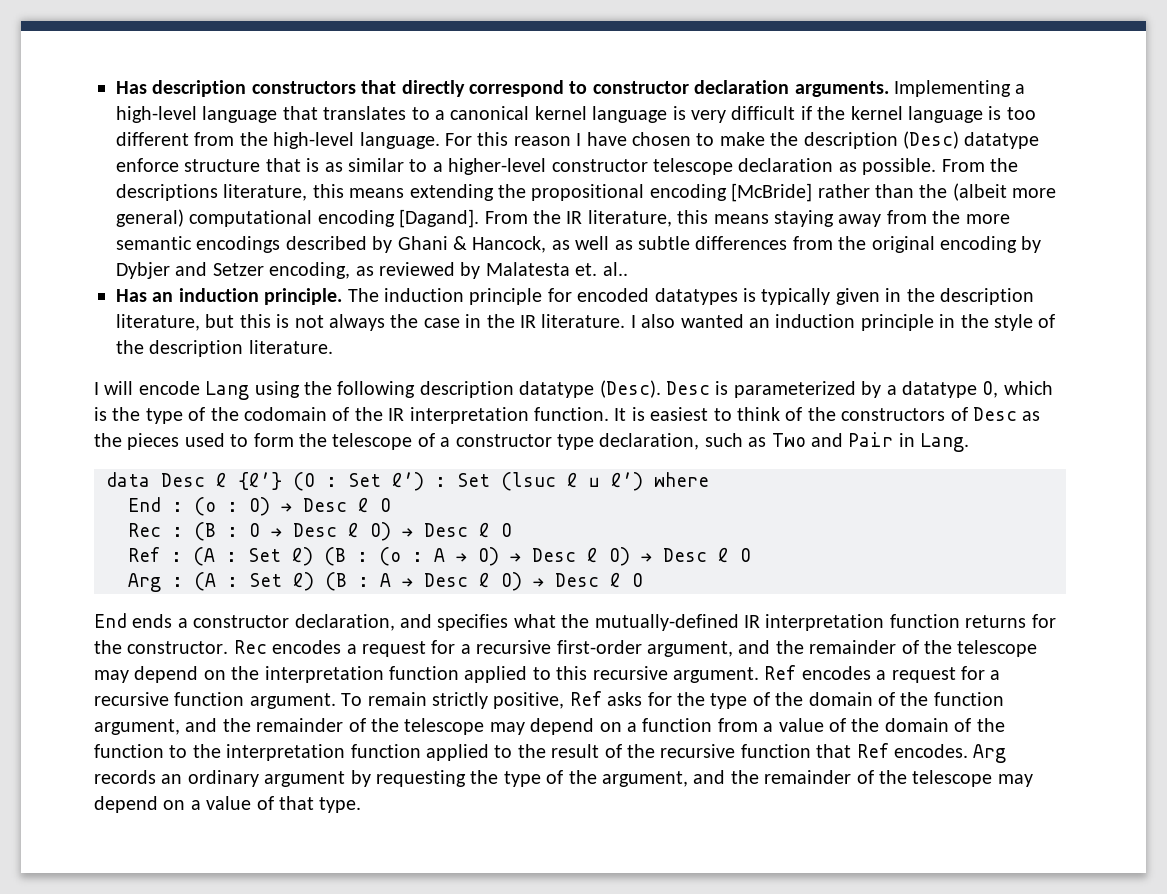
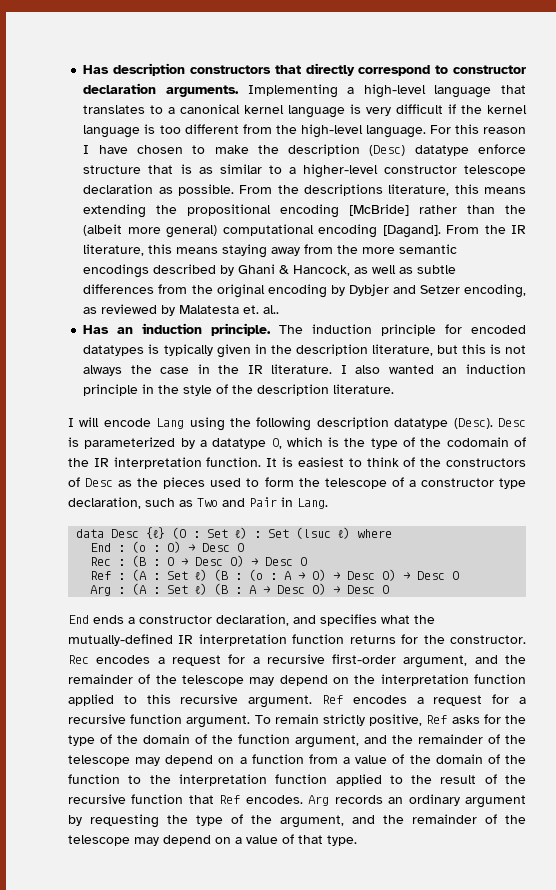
- data Desc ℓ {ℓ′} (O : Set ℓ′) : Set (lsuc ℓ ⊔ ℓ′) where
+ data Desc {ℓ} (O : Set ℓ) : Set (lsuc ℓ) where
- End : (o : O) → Desc ℓ O
+ End : (o : O) → Desc O
- Rec : (B : O → Desc ℓ O) → Desc ℓ O
+ Rec : (B : O → Desc O) → Desc O
- Ref : (A : Set ℓ) (B : (o : A → O) → Desc ℓ O) → Desc ℓ O
+ Ref : (A : Set ℓ) (B : (o : A → O) → Desc O) → Desc O
- Arg : (A : Set ℓ) (B : A → Desc ℓ O) → Desc ℓ O
+ Arg : (A : Set ℓ) (B : A → Desc O) → Desc O

